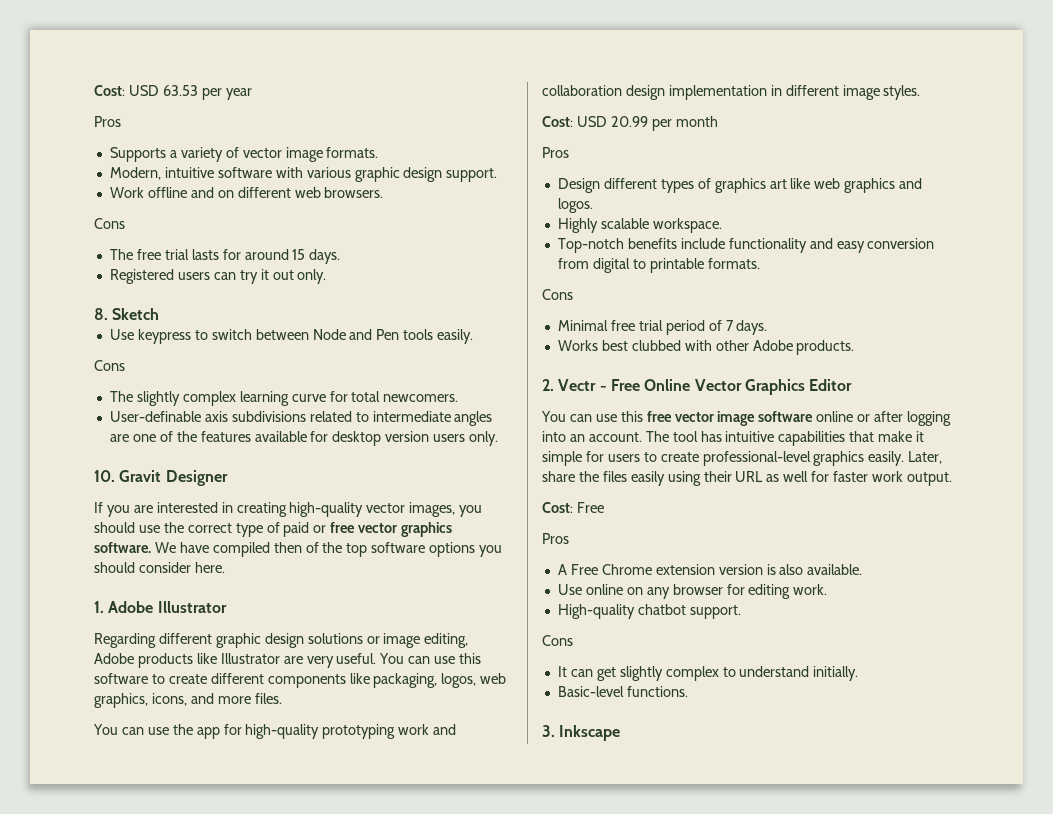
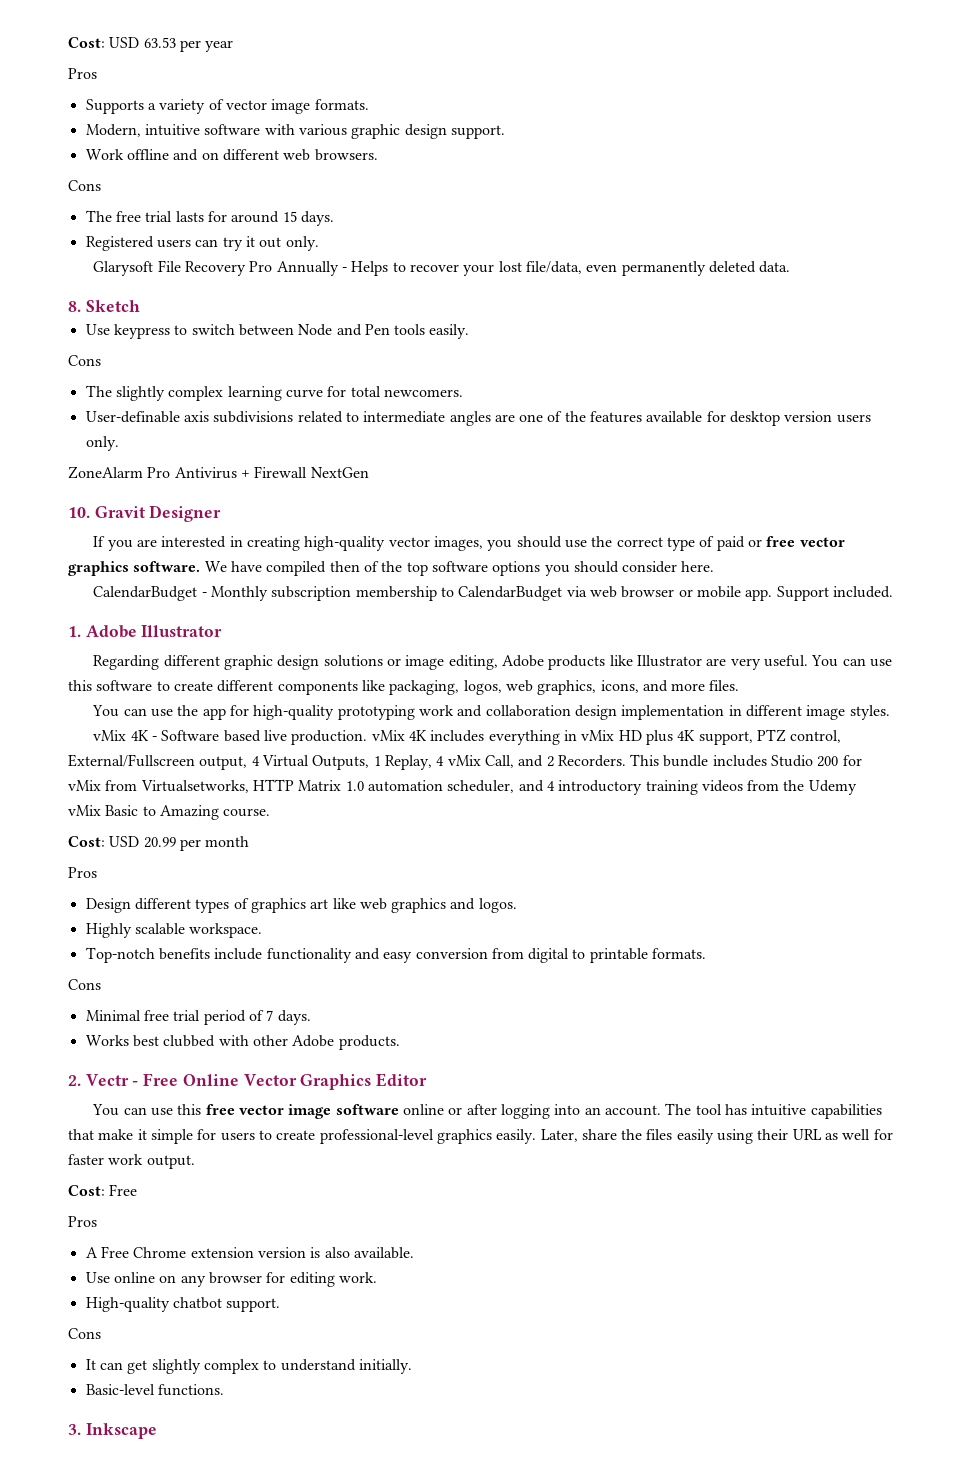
+ Glarysoft File Recovery Pro Annually - Helps to recover your lost file/data, even permanently deleted data.
+ ZoneAlarm Pro Antivirus + Firewall NextGen
+ CalendarBudget - Monthly subscription membership to CalendarBudget via web browser or mobile app. Support included.
+ vMix 4K - Software based live production. vMix 4K includes everything in vMix HD plus 4K support, PTZ control, External/Fullscreen output, 4 Virtual Outputs, 1 Replay, 4 vMix Call, and 2 Recorders. This bundle includes Studio 200 for vMix from Virtualsetworks, HTTP Matrix 1.0 automation scheduler, and 4 introductory training videos from the Udemy vMix Basic to Amazing course.

